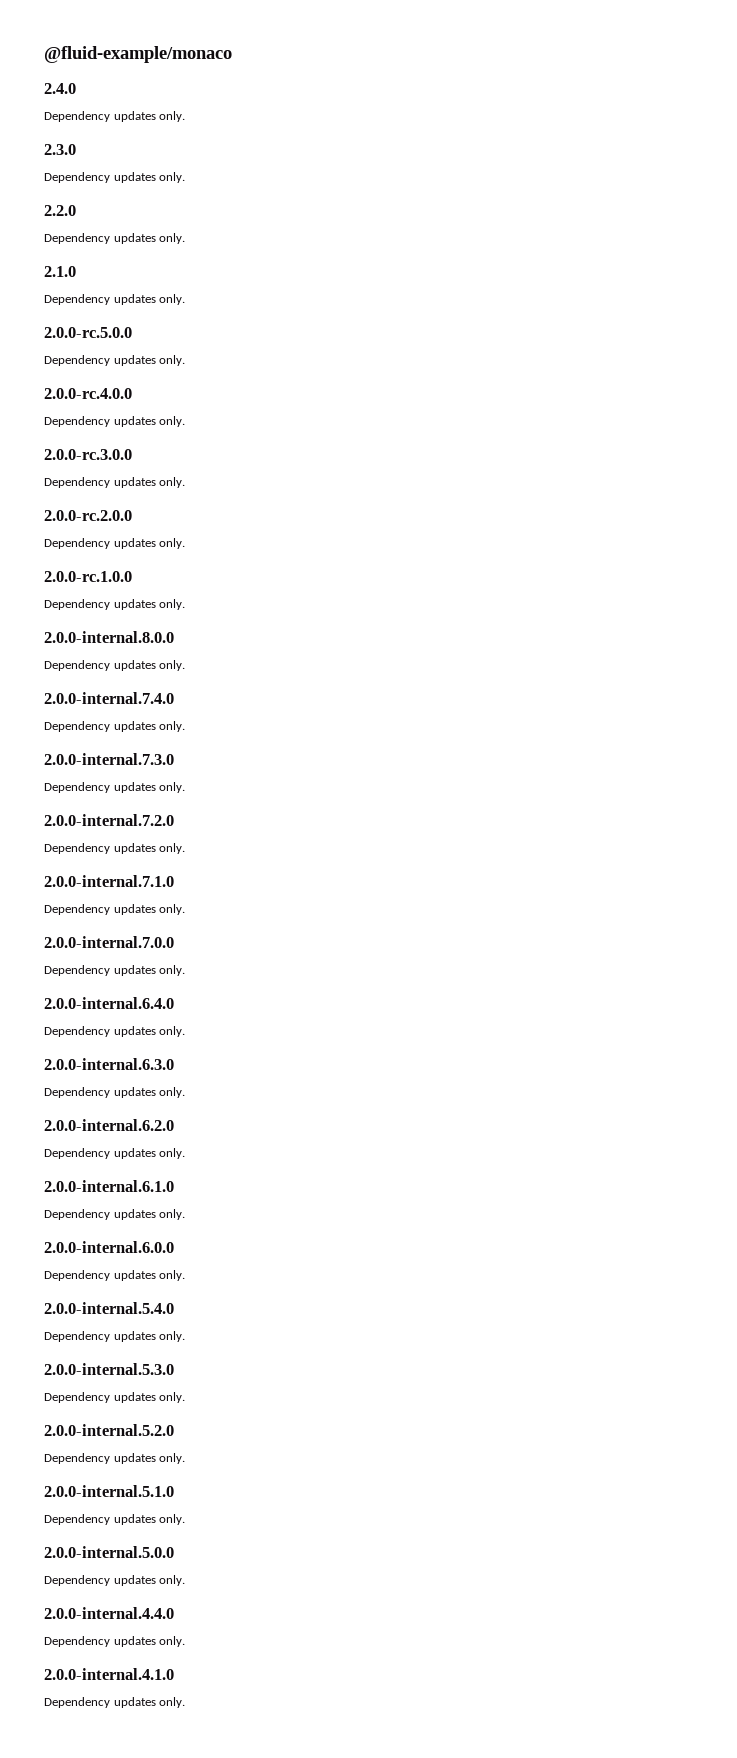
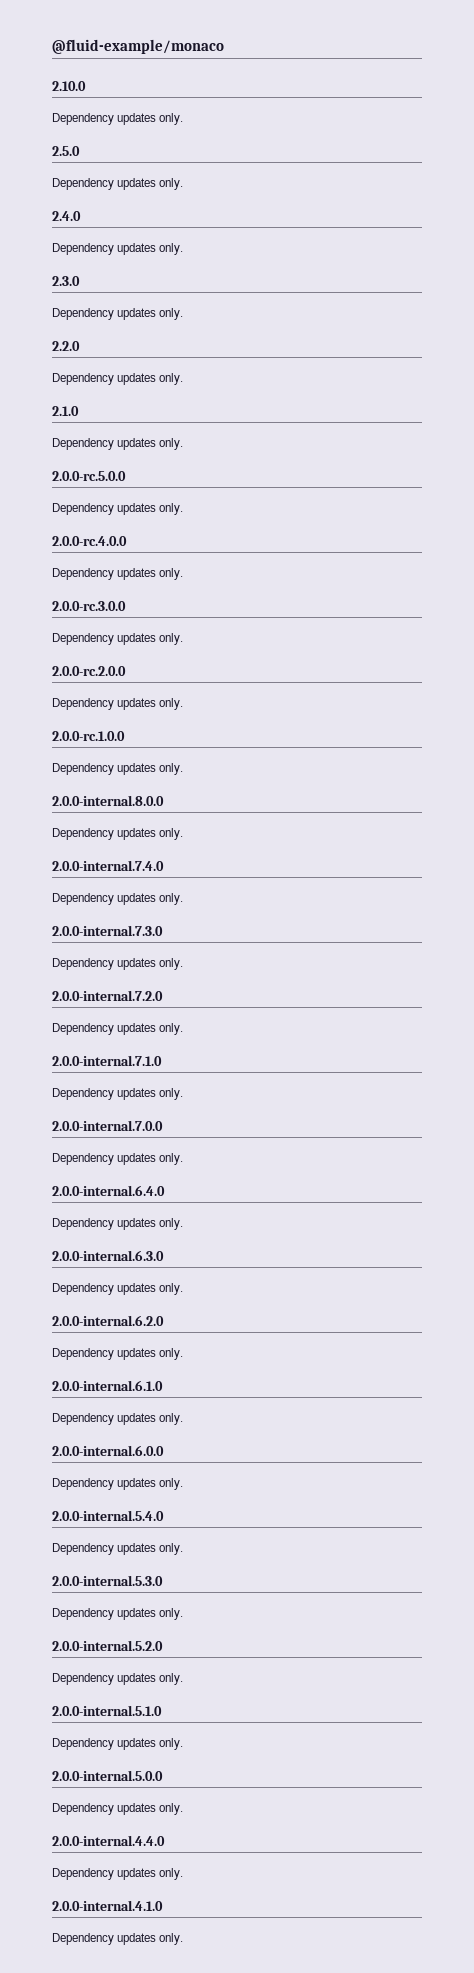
+ 2.10.0
+ Dependency updates only.
+ 2.5.0
+ Dependency updates only.

